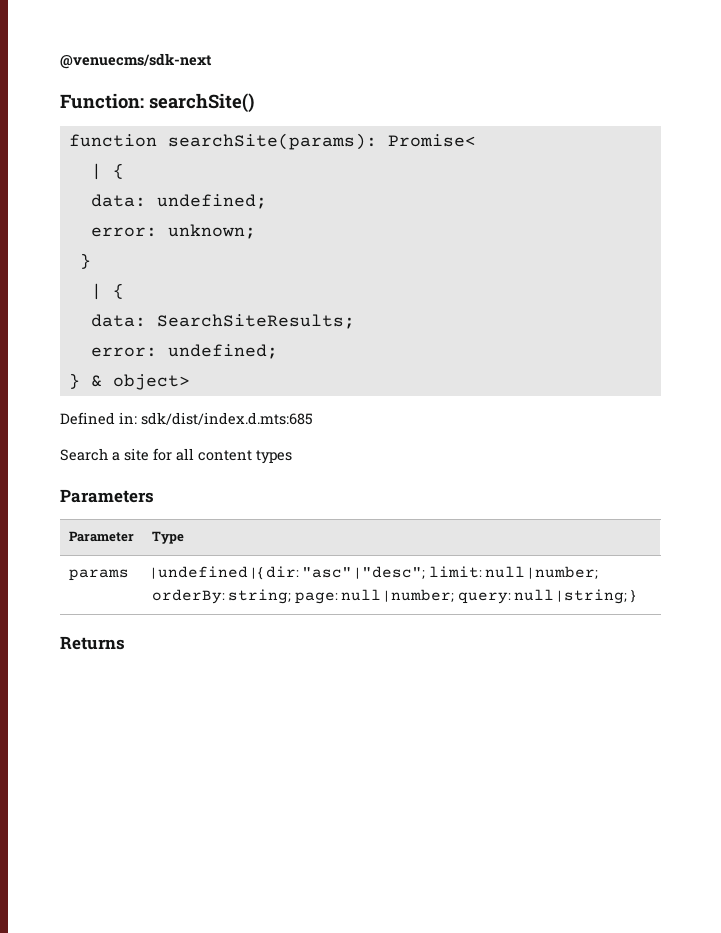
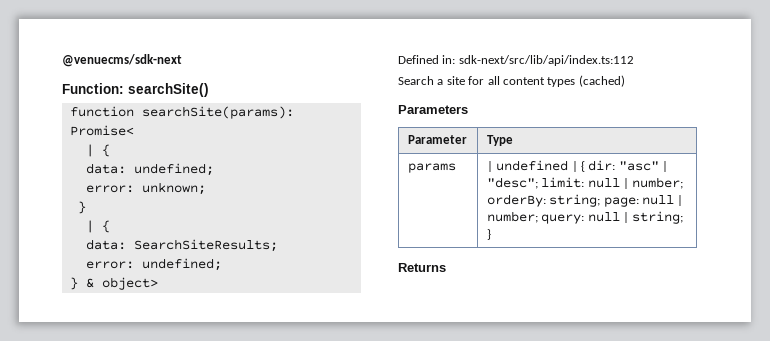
- Defined in: sdk/dist/index.d.mts:685
+ Defined in: sdk-next/src/lib/api/index.ts:112
- Search a site for all content types
+ Search a site for all content types (cached)

